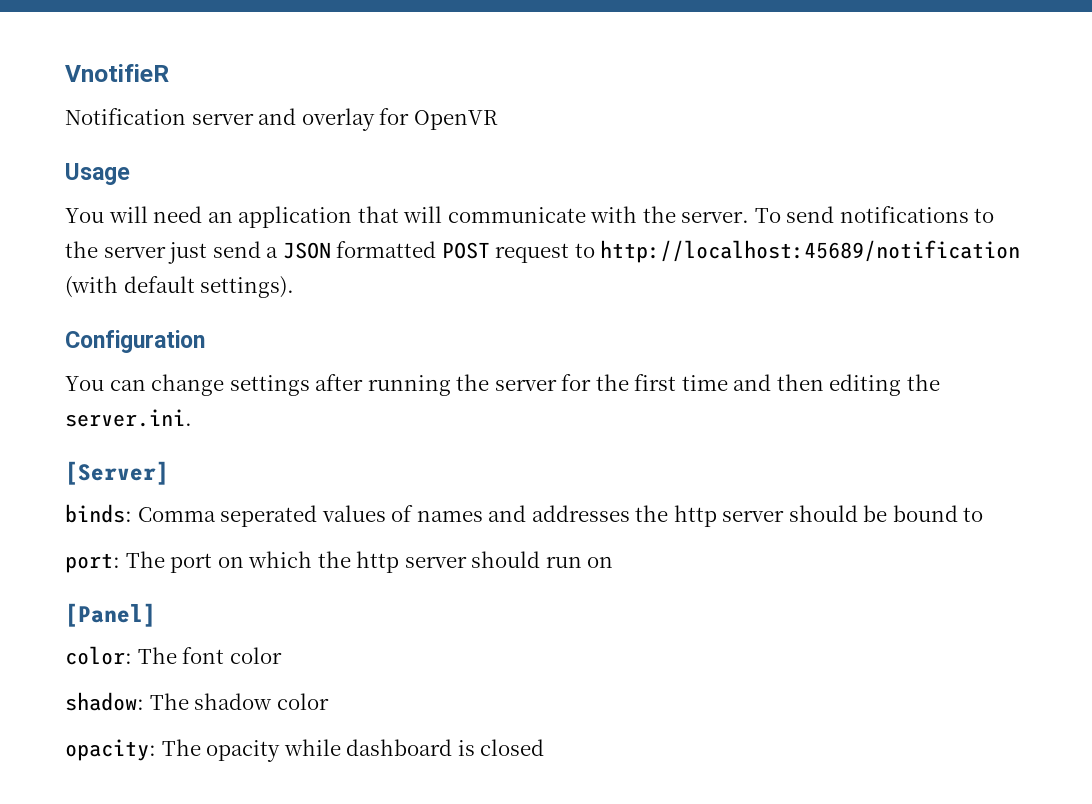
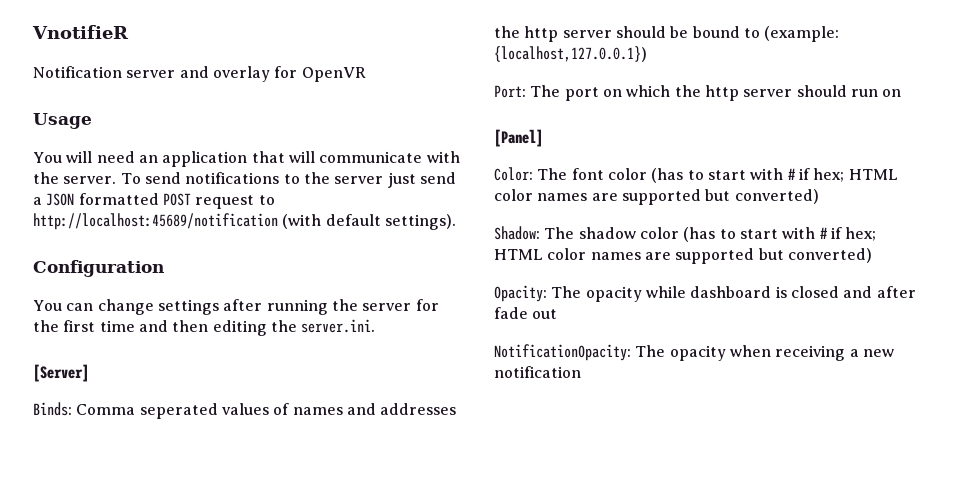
- binds: Comma seperated values of names and addresses the http server should be bound to
- port: The port on which the http server should run on
+ Binds: Comma seperated values of names and addresses the http server should be bound to (example: {localhost,127.0.0.1})
+ Port: The port on which the http server should run on
- color: The font color
- shadow: The shadow color
- opacity: The opacity while dashboard is closed
+ Color: The font color (has to start with # if hex; HTML color names are supported but converted)
+ Shadow: The shadow color (has to start with # if hex; HTML color names are supported but converted)
+ Opacity: The opacity while dashboard is closed and after fade out
+ NotificationOpacity: The opacity when receiving a new notification

